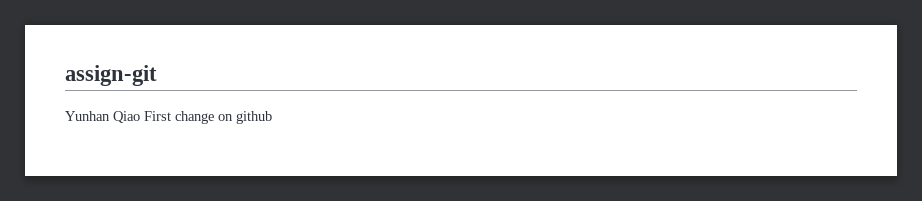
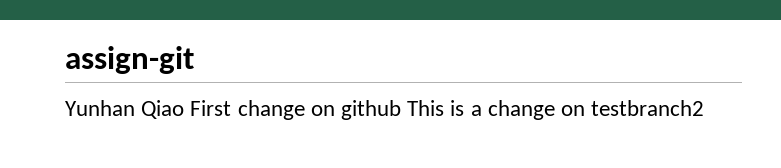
- Yunhan Qiao First change on github
+ Yunhan Qiao First change on github This is a change on testbranch2

